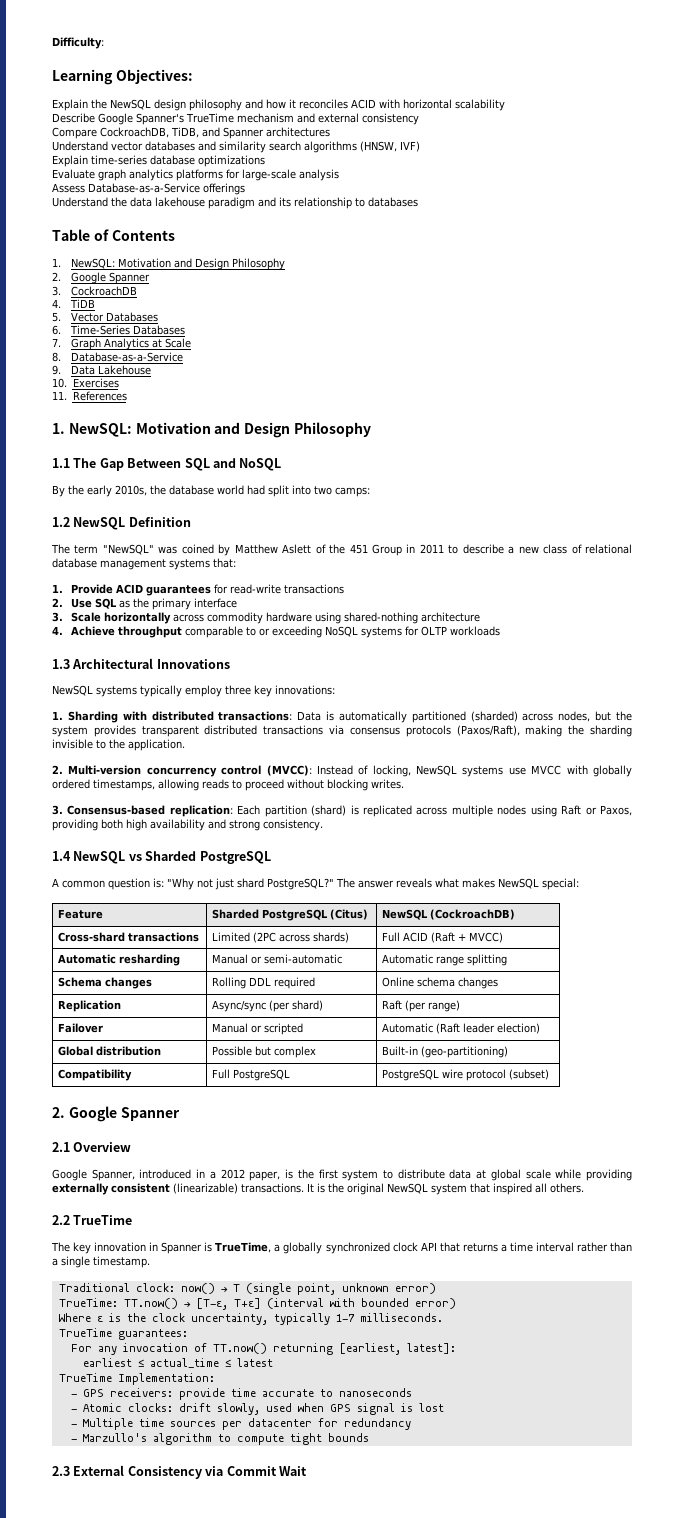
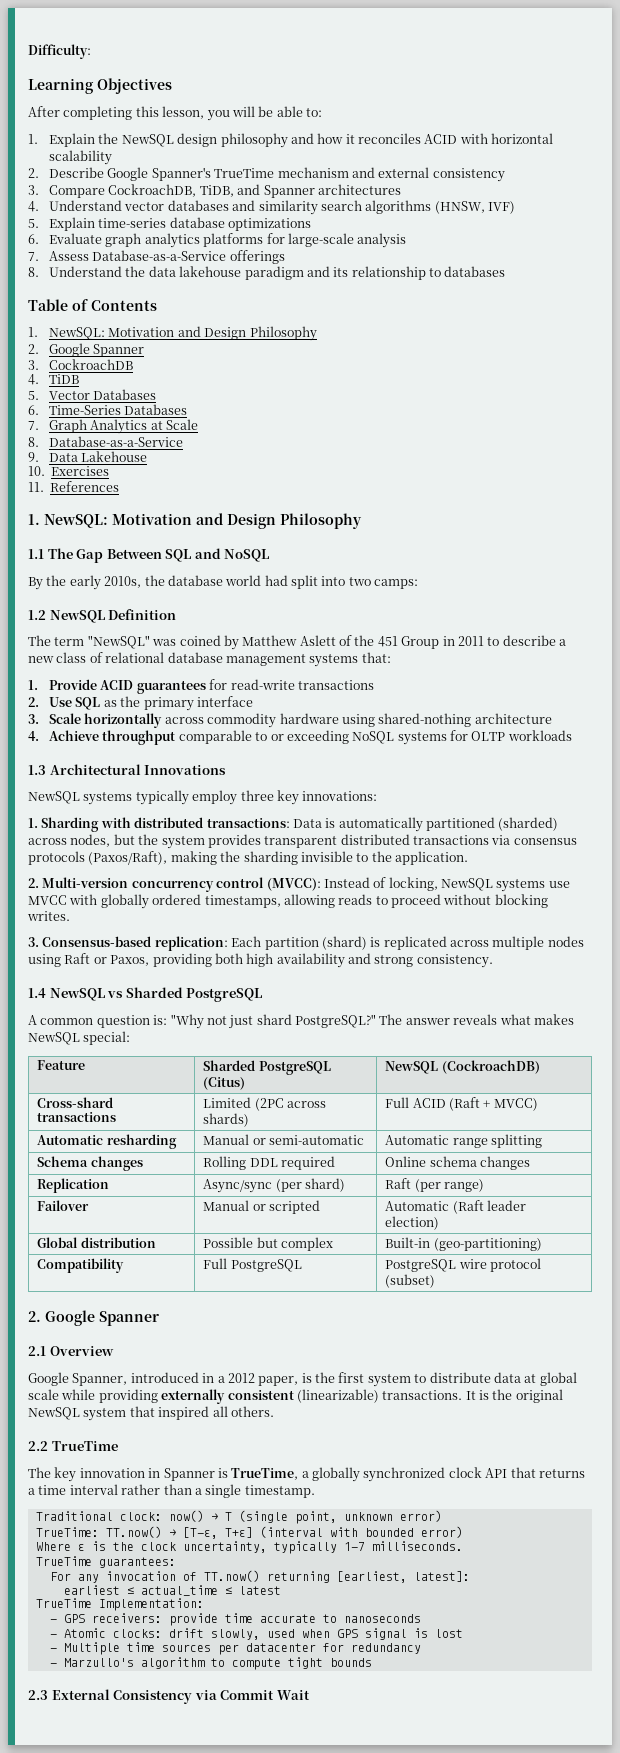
- Learning Objectives:
- Explain the NewSQL design philosophy and how it reconciles ACID with horizontal scalability
+ Learning Objectives
+ After completing this lesson, you will be able to:
+ 1. Explain the NewSQL design philosophy and how it reconciles ACID with horizontal scalability
- Describe Google Spanner's TrueTime mechanism and external consistency
+ 2. Describe Google Spanner's TrueTime mechanism and external consistency
- Compare CockroachDB, TiDB, and Spanner architectures
+ 3. Compare CockroachDB, TiDB, and Spanner architectures
- Understand vector databases and similarity search algorithms (HNSW, IVF)
+ 4. Understand vector databases and similarity search algorithms (HNSW, IVF)
- Explain time-series database optimizations
+ 5. Explain time-series database optimizations
- Evaluate graph analytics platforms for large-scale analysis
+ 6. Evaluate graph analytics platforms for large-scale analysis
- Assess Database-as-a-Service offerings
+ 7. Assess Database-as-a-Service offerings
- Understand the data lakehouse paradigm and its relationship to databases
+ 8. Understand the data lakehouse paradigm and its relationship to databases

